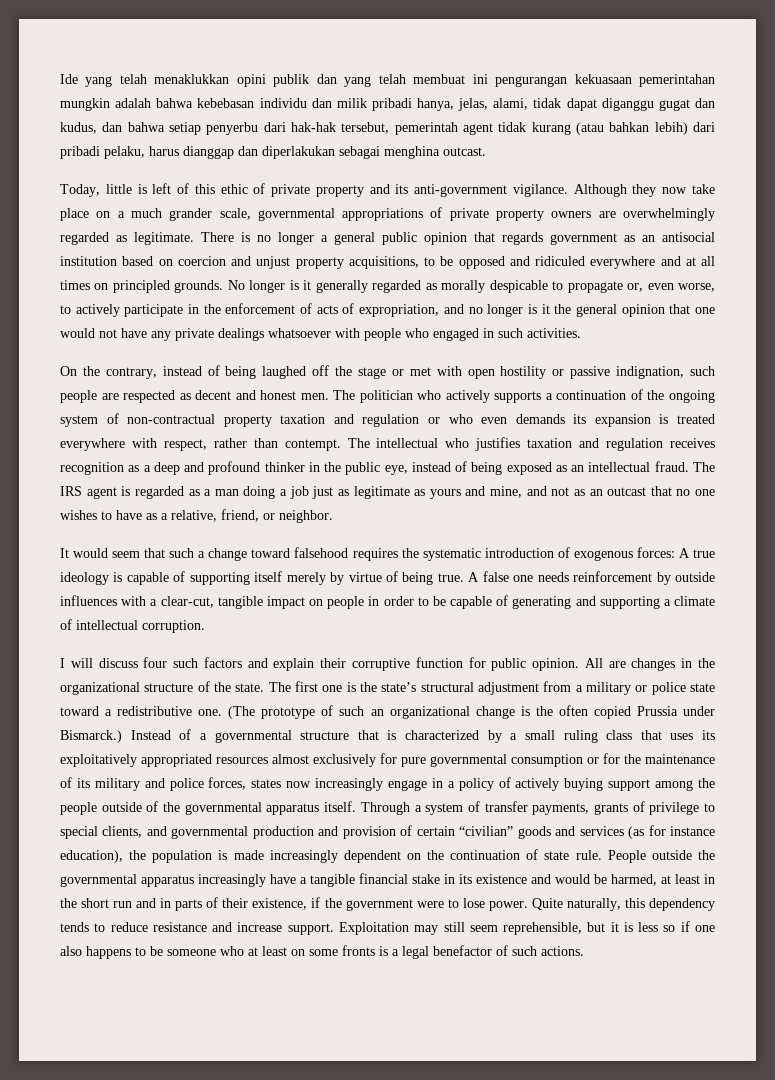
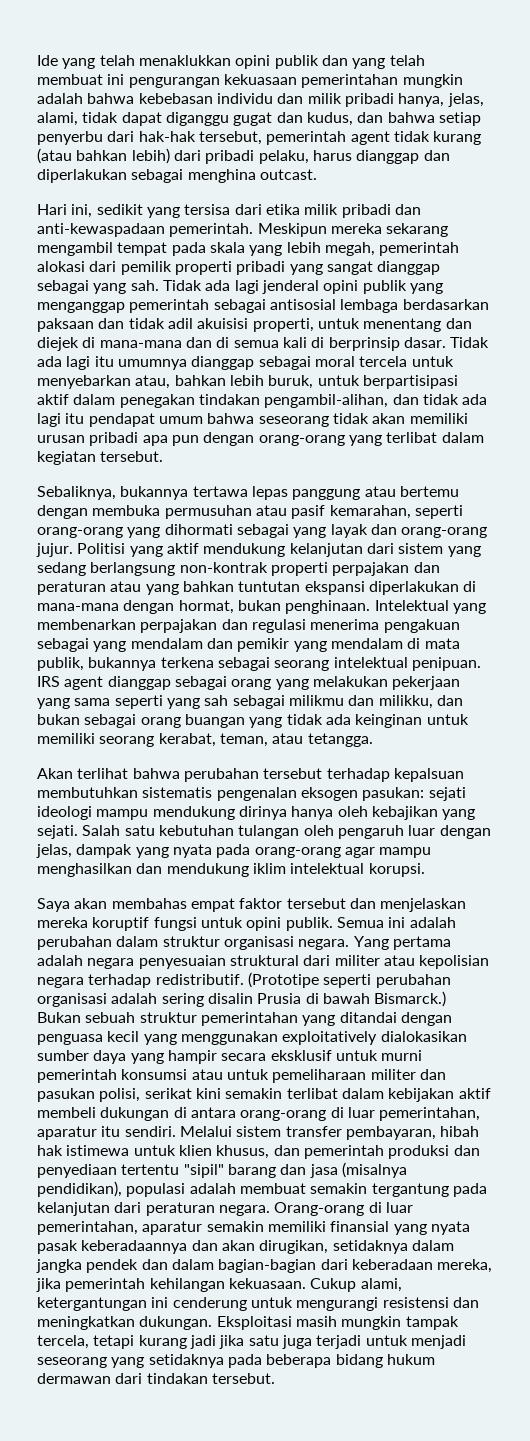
- Today, little is left of this ethic of private property and its anti-government vigilance. Although they now take place on a much grander scale, governmental appropriations of private property owners are overwhelmingly regarded as legitimate. There is no longer a general public opinion that regards government as an antisocial institution based on coercion and unjust property acquisitions, to be opposed and ridiculed everywhere and at all times on principled grounds. No longer is it generally regarded as morally despicable to propagate or, even worse, to actively participate in the enforcement of acts of expropriation, and no longer is it the general opinion that one would not have any private dealings whatsoever with people who engaged in such activities.
- On the contrary, instead of being laughed off the stage or met with open hostility or passive indignation, such people are respected as decent and honest men. The politician who actively supports a continuation of the ongoing system of non-contractual property taxation and regulation or who even demands its expansion is treated everywhere with respect, rather than contempt. The intellectual who justifies taxation and regulation receives recognition as a deep and profound thinker in the public eye, instead of being exposed as an intellectual fraud. The IRS agent is regarded as a man doing a job just as legitimate as yours and mine, and not as an outcast that no one wishes to have as a relative, friend, or neighbor.
- It would seem that such a change toward falsehood requires the systematic introduction of exogenous forces: A true ideology is capable of supporting itself merely by virtue of being true. A false one needs reinforcement by outside influences with a clear-cut, tangible impact on people in order to be capable of generating and supporting a climate of intellectual corruption.
- I will discuss four such factors and explain their corruptive function for public opinion. All are changes in the organizational structure of the state. The first one is the state’s structural adjustment from a military or police state toward a redistributive one. (The prototype of such an organizational change is the often copied Prussia under Bismarck.) Instead of a governmental structure that is characterized by a small ruling class that uses its exploitatively appropriated resources almost exclusively for pure governmental consumption or for the maintenance of its military and police forces, states now increasingly engage in a policy of actively buying support among the people outside of the governmental apparatus itself. Through a system of transfer payments, grants of privilege to special clients, and governmental production and provision of certain “civilian” goods and services (as for instance education), the population is made increasingly dependent on the continuation of state rule. People outside the governmental apparatus increasingly have a tangible financial stake in its existence and would be harmed, at least in the short run and in parts of their existence, if the government were to lose power. Quite naturally, this dependency tends to reduce resistance and increase support. Exploitation may still seem reprehensible, but it is less so if one also happens to be someone who at least on some fronts is a legal benefactor of such actions.
+ Hari ini, sedikit yang tersisa dari etika milik pribadi dan anti-kewaspadaan pemerintah. Meskipun mereka sekarang mengambil tempat pada skala yang lebih megah, pemerintah alokasi dari pemilik properti pribadi yang sangat dianggap sebagai yang sah. Tidak ada lagi jenderal opini publik yang menganggap pemerintah sebagai antisosial lembaga berdasarkan paksaan dan tidak adil akuisisi properti, untuk menentang dan diejek di mana-mana dan di semua kali di berprinsip dasar. Tidak ada lagi itu umumnya dianggap sebagai moral tercela untuk menyebarkan atau, bahkan lebih buruk, untuk berpartisipasi aktif dalam penegakan tindakan pengambil-alihan, dan tidak ada lagi itu pendapat umum bahwa seseorang tidak akan memiliki urusan pribadi apa pun dengan orang-orang yang terlibat dalam kegiatan tersebut.
+ Sebaliknya, bukannya tertawa lepas panggung atau bertemu dengan membuka permusuhan atau pasif kemarahan, seperti orang-orang yang dihormati sebagai yang layak dan orang-orang jujur. Politisi yang aktif mendukung kelanjutan dari sistem yang sedang berlangsung non-kontrak properti perpajakan dan peraturan atau yang bahkan tuntutan ekspansi diperlakukan di mana-mana dengan hormat, bukan penghinaan. Intelektual yang membenarkan perpajakan dan regulasi menerima pengakuan sebagai yang mendalam dan pemikir yang mendalam di mata publik, bukannya terkena sebagai seorang intelektual penipuan. IRS agent dianggap sebagai orang yang melakukan pekerjaan yang sama seperti yang sah sebagai milikmu dan milikku, dan bukan sebagai orang buangan yang tidak ada keinginan untuk memiliki seorang kerabat, teman, atau tetangga.
+ Akan terlihat bahwa perubahan tersebut terhadap kepalsuan membutuhkan sistematis pengenalan eksogen pasukan: sejati ideologi mampu mendukung dirinya hanya oleh kebajikan yang sejati. Salah satu kebutuhan tulangan oleh pengaruh luar dengan jelas, dampak yang nyata pada orang-orang agar mampu menghasilkan dan mendukung iklim intelektual korupsi.
+ Saya akan membahas empat faktor tersebut dan menjelaskan mereka koruptif fungsi untuk opini publik. Semua ini adalah perubahan dalam struktur organisasi negara. Yang pertama adalah negara penyesuaian struktural dari militer atau kepolisian negara terhadap redistributif. (Prototipe seperti perubahan organisasi adalah sering disalin Prusia di bawah Bismarck.) Bukan sebuah struktur pemerintahan yang ditandai dengan penguasa kecil yang menggunakan exploitatively dialokasikan sumber daya yang hampir secara eksklusif untuk murni pemerintah konsumsi atau untuk pemeliharaan militer dan pasukan polisi, serikat kini semakin terlibat dalam kebijakan aktif membeli dukungan di antara orang-orang di luar pemerintahan, aparatur itu sendiri. Melalui sistem transfer pembayaran, hibah hak istimewa untuk klien khusus, dan pemerintah produksi dan penyediaan tertentu "sipil" barang dan jasa (misalnya pendidikan), populasi adalah membuat semakin tergantung pada kelanjutan dari peraturan negara. Orang-orang di luar pemerintahan, aparatur semakin memiliki finansial yang nyata pasak keberadaannya dan akan dirugikan, setidaknya dalam jangka pendek dan dalam bagian-bagian dari keberadaan mereka, jika pemerintah kehilangan kekuasaan. Cukup alami, ketergantungan ini cenderung untuk mengurangi resistensi dan meningkatkan dukungan. Eksploitasi masih mungkin tampak tercela, tetapi kurang jadi jika satu juga terjadi untuk menjadi seseorang yang setidaknya pada beberapa bidang hukum dermawan dari tindakan tersebut.

